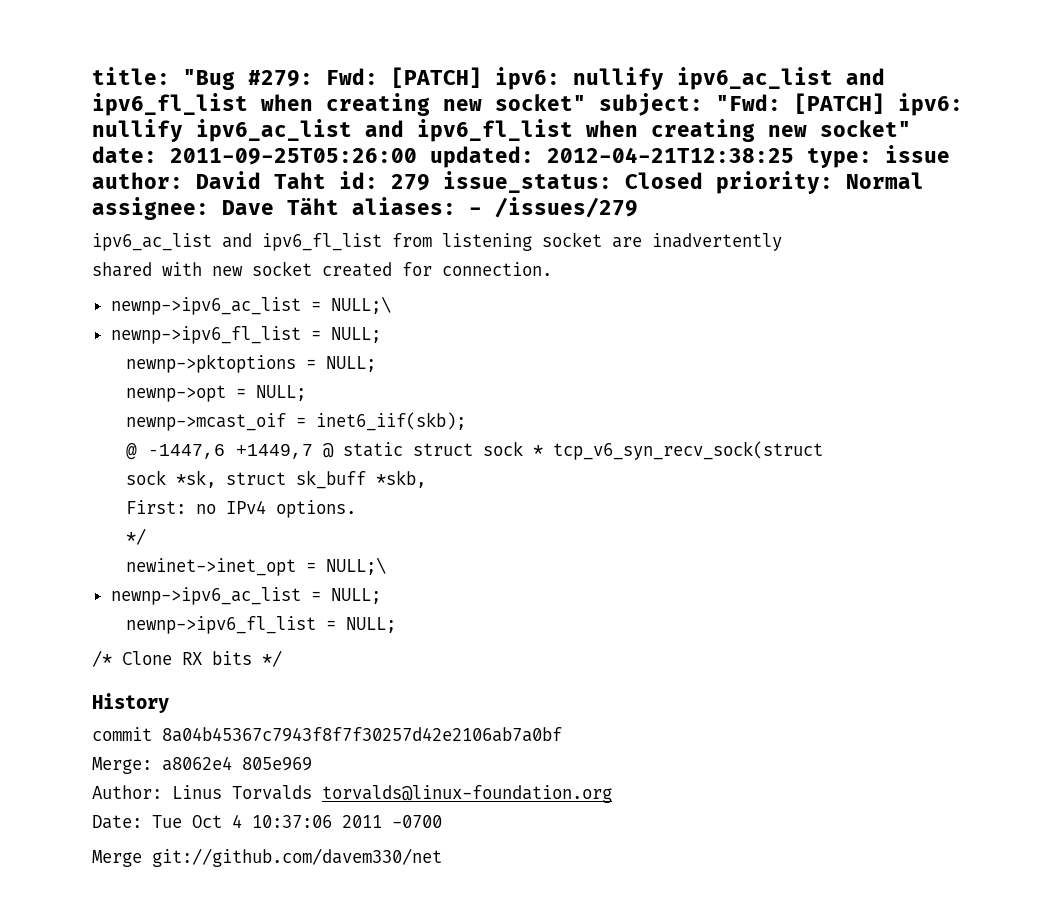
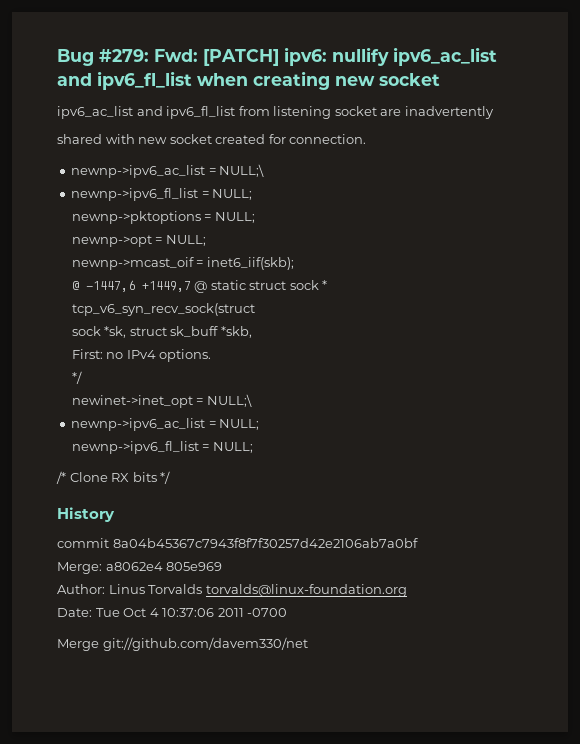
- title: "Bug #279: Fwd: [PATCH] ipv6: nullify ipv6_ac_list and ipv6_fl_list when creating new socket" subject: "Fwd: [PATCH] ipv6: nullify ipv6_ac_list and ipv6_fl_list when creating new socket" date: 2011-09-25T05:26:00 updated: 2012-04-21T12:38:25 type: issue author: David Taht id: 279 issue_status: Closed priority: Normal assignee: Dave Täht aliases: - /issues/279
+ Bug #279: Fwd: [PATCH] ipv6: nullify ipv6_ac_list and ipv6_fl_list when creating new socket

